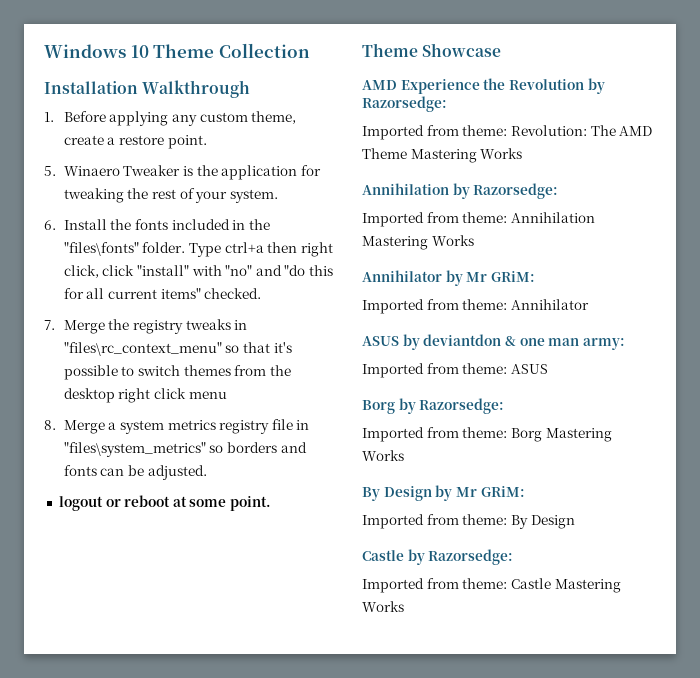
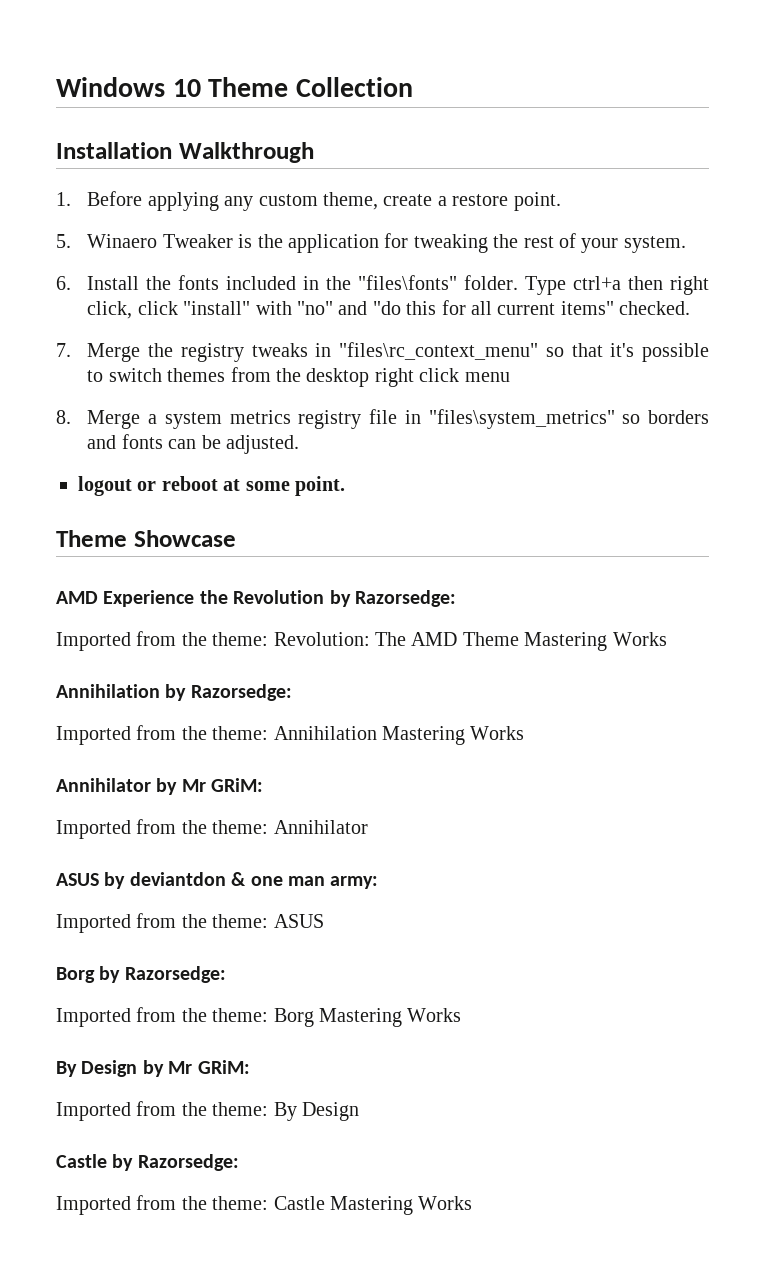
- Imported from theme: Revolution: The AMD Theme Mastering Works
+ Imported from the theme: Revolution: The AMD Theme Mastering Works
- Imported from theme: Annihilation Mastering Works
+ Imported from the theme: Annihilation Mastering Works
- Imported from theme: Annihilator
+ Imported from the theme: Annihilator
- Imported from theme: ASUS
+ Imported from the theme: ASUS
- Imported from theme: Borg Mastering Works
+ Imported from the theme: Borg Mastering Works
- Imported from theme: By Design
+ Imported from the theme: By Design
- Imported from theme: Castle Mastering Works
+ Imported from the theme: Castle Mastering Works

